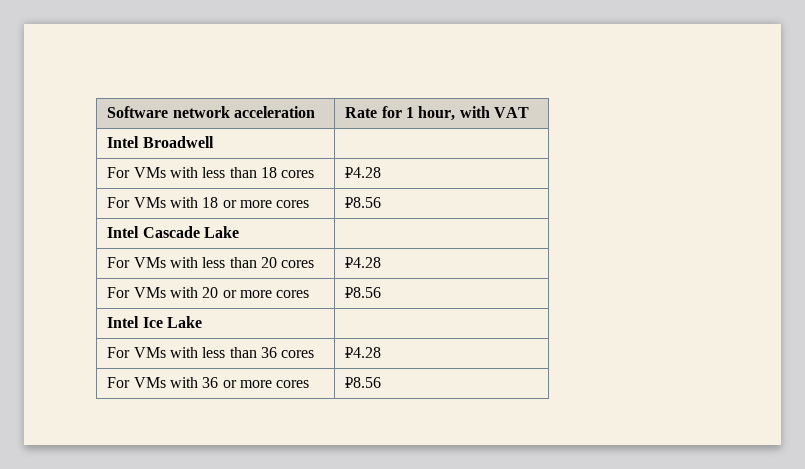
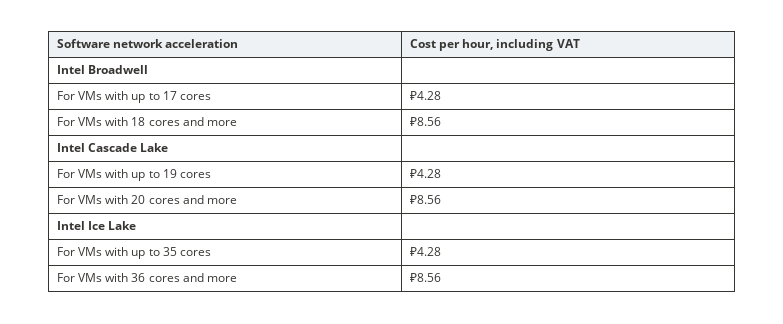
- Software network acceleration | Rate for 1 hour, with VAT
+ Software network acceleration | Cost per hour, including VAT
- For VMs with less than 18 cores | ₽4.28
+ For VMs with up to 17 cores | ₽4.28
- For VMs with 18 or more cores | ₽8.56
+ For VMs with 18 cores and more | ₽8.56
- For VMs with less than 20 cores | ₽4.28
+ For VMs with up to 19 cores | ₽4.28
- For VMs with 20 or more cores | ₽8.56
+ For VMs with 20 cores and more | ₽8.56
- For VMs with less than 36 cores | ₽4.28
+ For VMs with up to 35 cores | ₽4.28
- For VMs with 36 or more cores | ₽8.56
+ For VMs with 36 cores and more | ₽8.56

